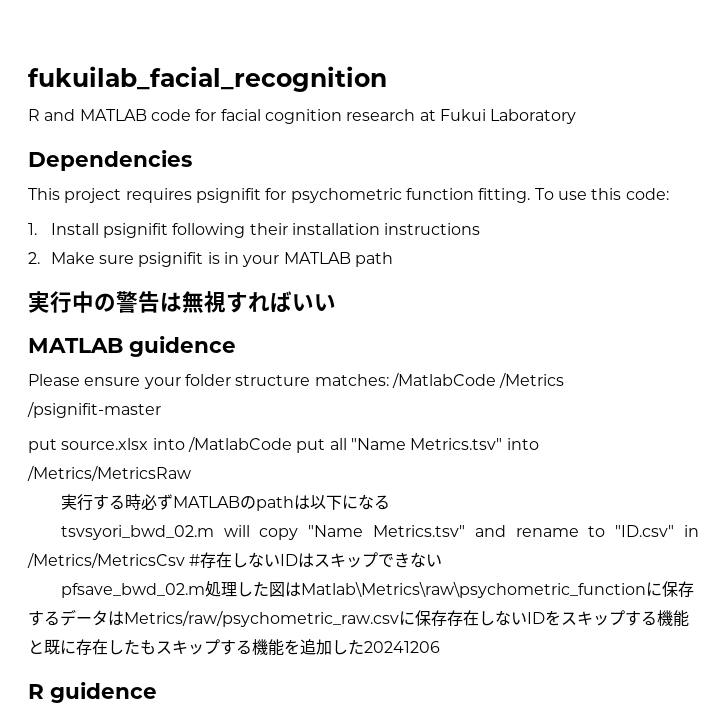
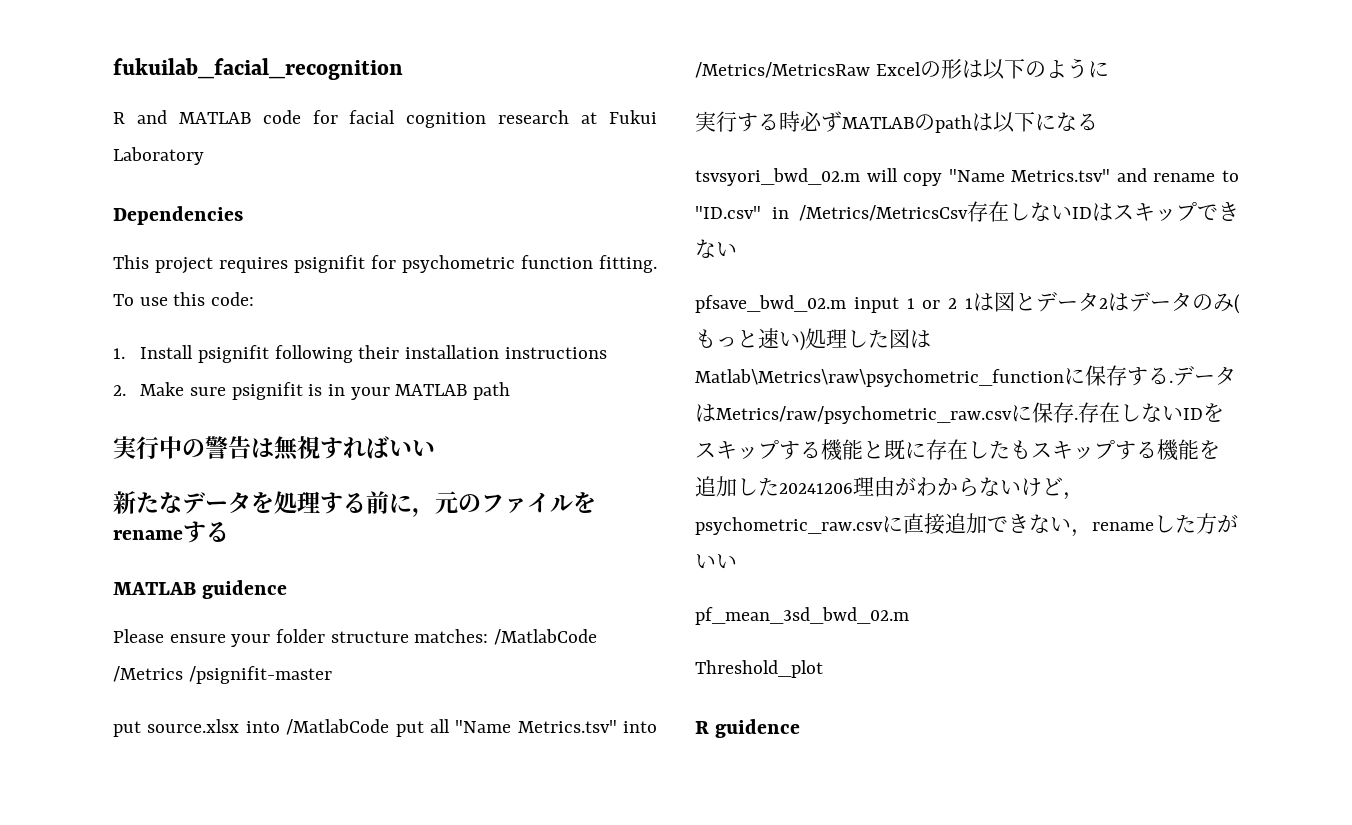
+ 新たなデータを処理する前に，元のファイルをrenameする
- put source.xlsx into /MatlabCode put all "Name Metrics.tsv" into /Metrics/MetricsRaw
+ put source.xlsx into /MatlabCode put all "Name Metrics.tsv" into /Metrics/MetricsRaw Excelの形は以下のように
- tsvsyori_bwd_02.m will copy "Name Metrics.tsv" and rename to "ID.csv" in /Metrics/MetricsCsv #存在しないIDはスキップできない
+ tsvsyori_bwd_02.m will copy "Name Metrics.tsv" and rename to "ID.csv" in /Metrics/MetricsCsv存在しないIDはスキップできない
- pfsave_bwd_02.m処理した図はMatlab\Metrics\raw\psychometric_functionに保存するデータはMetrics/raw/psychometric_raw.csvに保存存在しないIDをスキップする機能と既に存在したもスキップする機能を追加した20241206
+ pfsave_bwd_02.m input 1 or 2 1は図とデータ2はデータのみ(もっと速い)処理した図はMatlab\Metrics\raw\psychometric_functionに保存する.データはMetrics/raw/psychometric_raw.csvに保存.存在しないIDをスキップする機能と既に存在したもスキップする機能を追加した20241206理由がわからないけど，psychometric_raw.csvに直接追加できない，renameした方がいい
+ pf_mean_3sd_bwd_02.m
+ Threshold_plot

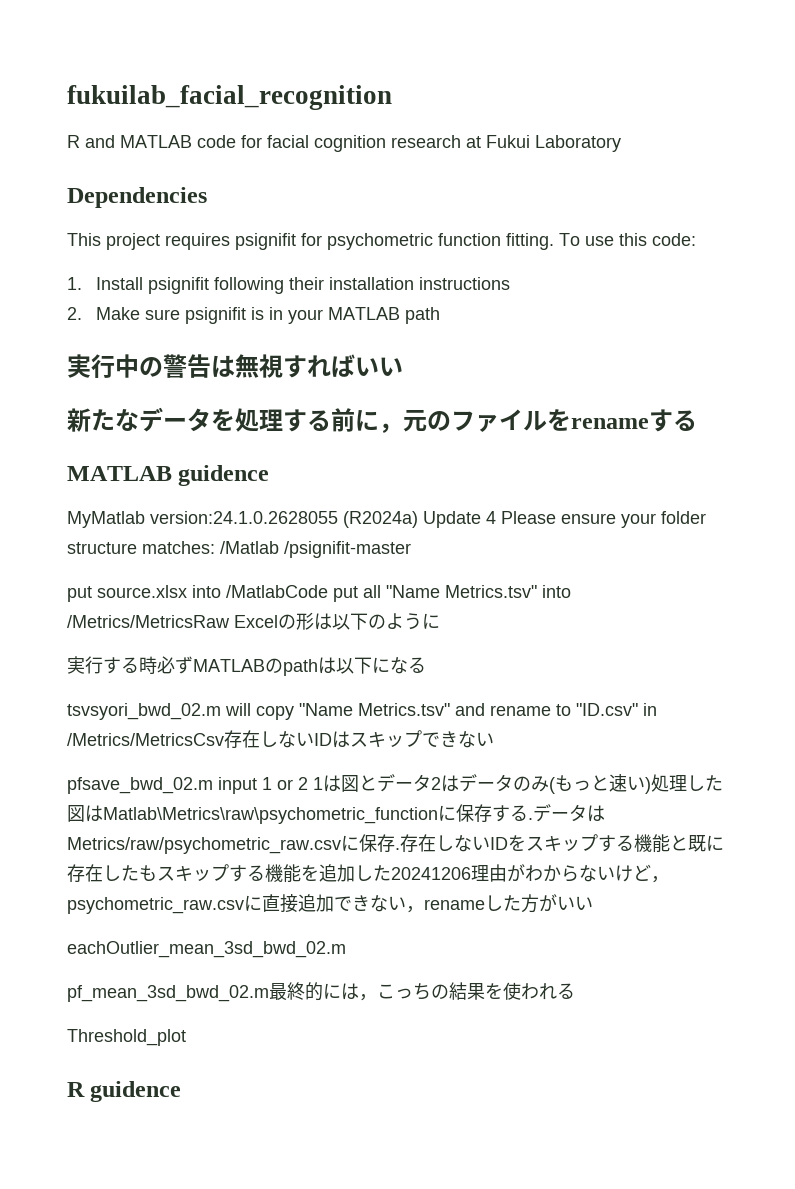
- Please ensure your folder structure matches: /MatlabCode /Metrics /psignifit-master
+ MyMatlab version:24.1.0.2628055 (R2024a) Update 4 Please ensure your folder structure matches: /Matlab /psignifit-master
+ eachOutlier_mean_3sd_bwd_02.m
- pf_mean_3sd_bwd_02.m
+ pf_mean_3sd_bwd_02.m最終的には，こっちの結果を使われる

